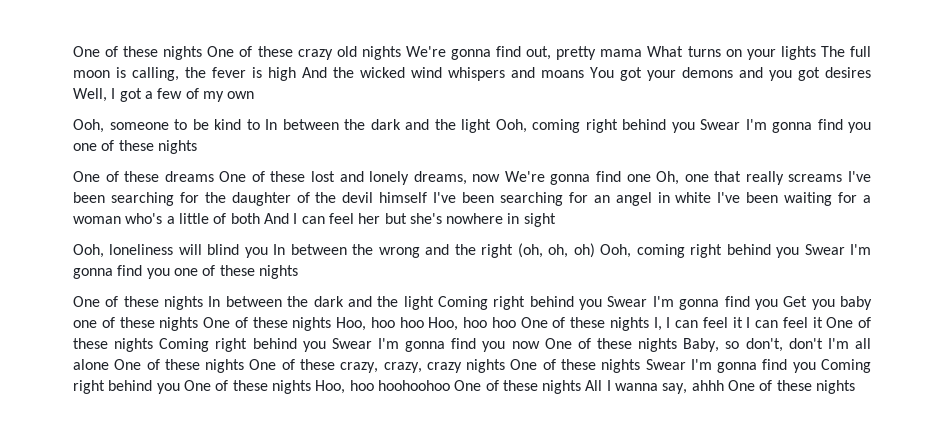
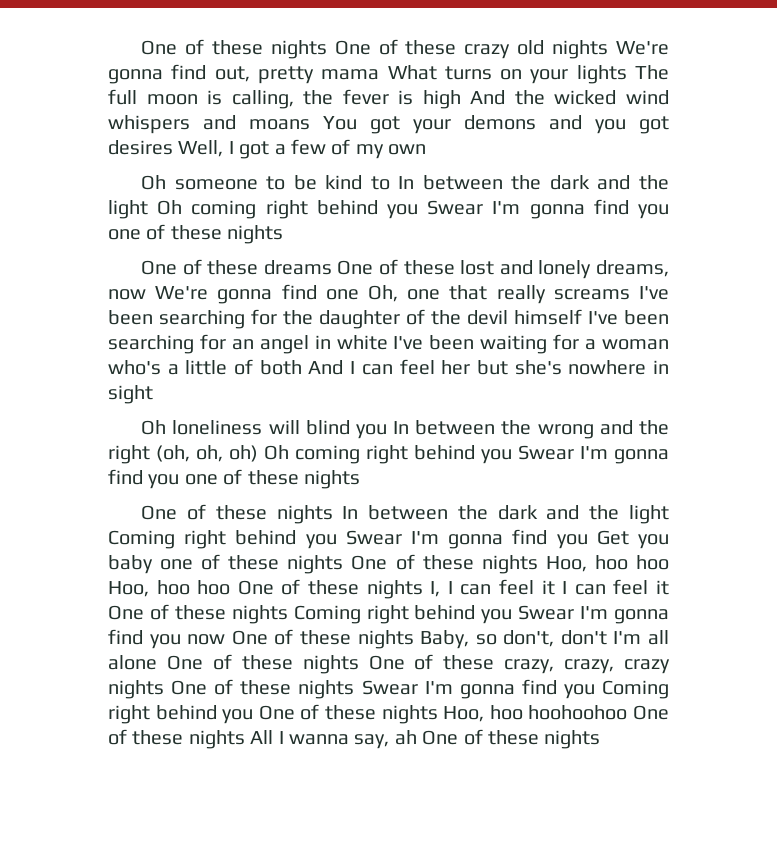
- Ooh, someone to be kind to In between the dark and the light Ooh, coming right behind you Swear I'm gonna find you one of these nights
+ Oh someone to be kind to In between the dark and the light Oh coming right behind you Swear I'm gonna find you one of these nights
- Ooh, loneliness will blind you In between the wrong and the right (oh, oh, oh) Ooh, coming right behind you Swear I'm gonna find you one of these nights
+ Oh loneliness will blind you In between the wrong and the right (oh, oh, oh) Oh coming right behind you Swear I'm gonna find you one of these nights
- One of these nights In between the dark and the light Coming right behind you Swear I'm gonna find you Get you baby one of these nights One of these nights Hoo, hoo hoo Hoo, hoo hoo One of these nights I, I can feel it I can feel it One of these nights Coming right behind you Swear I'm gonna find you now One of these nights Baby, so don't, don't I'm all alone One of these nights One of these crazy, crazy, crazy nights One of these nights Swear I'm gonna find you Coming right behind you One of these nights Hoo, hoo hoohoohoo One of these nights All I wanna say, ahhh One of these nights
+ One of these nights In between the dark and the light Coming right behind you Swear I'm gonna find you Get you baby one of these nights One of these nights Hoo, hoo hoo Hoo, hoo hoo One of these nights I, I can feel it I can feel it One of these nights Coming right behind you Swear I'm gonna find you now One of these nights Baby, so don't, don't I'm all alone One of these nights One of these crazy, crazy, crazy nights One of these nights Swear I'm gonna find you Coming right behind you One of these nights Hoo, hoo hoohoohoo One of these nights All I wanna say, ah One of these nights

